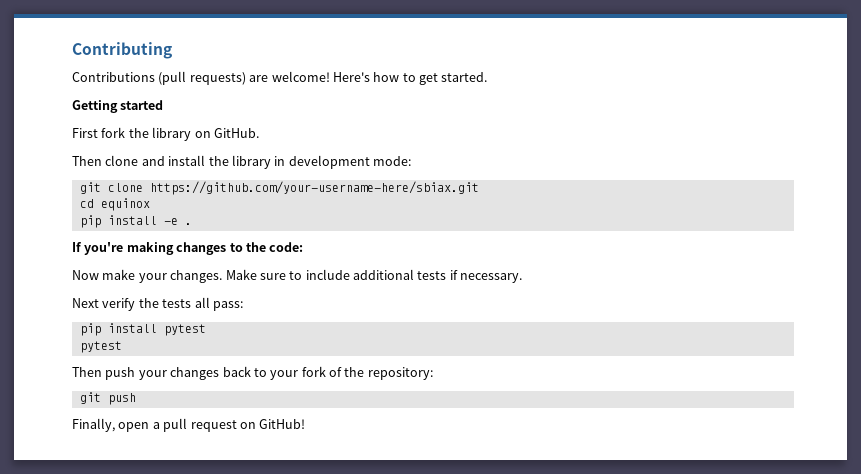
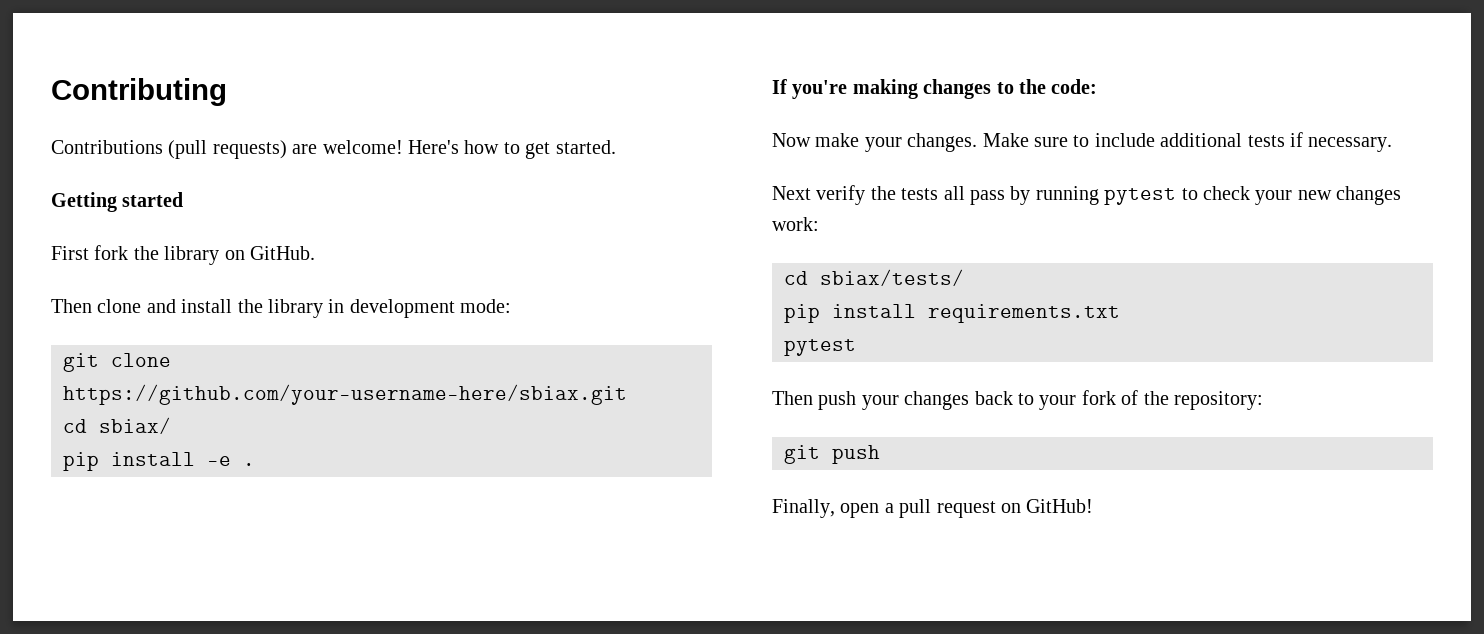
- cd equinox
+ cd sbiax/
- Next verify the tests all pass:
- pip install pytest
+ Next verify the tests all pass by running pytest to check your new changes work:
+ cd sbiax/tests/
+ pip install requirements.txt

